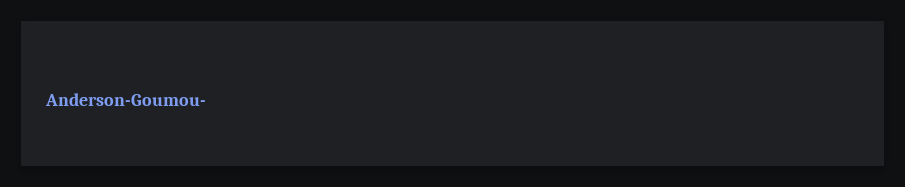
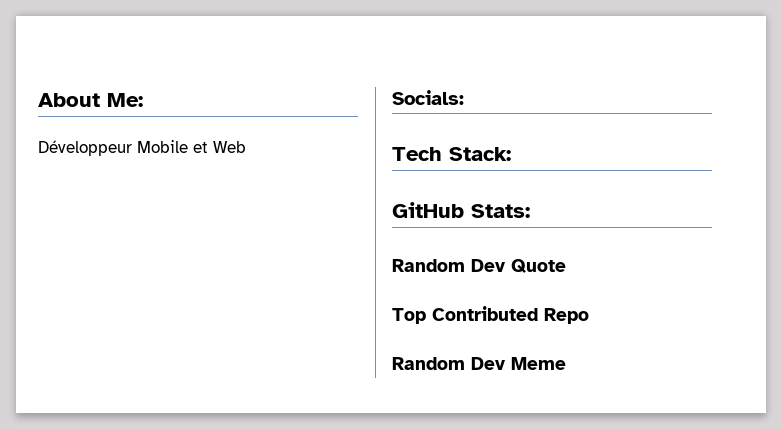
- Anderson-Goumou-
+ About Me:
+ Développeur Mobile et Web
+ Socials:
+ Tech Stack:
+ GitHub Stats:
+ Random Dev Quote
+ Top Contributed Repo
+ Random Dev Meme

